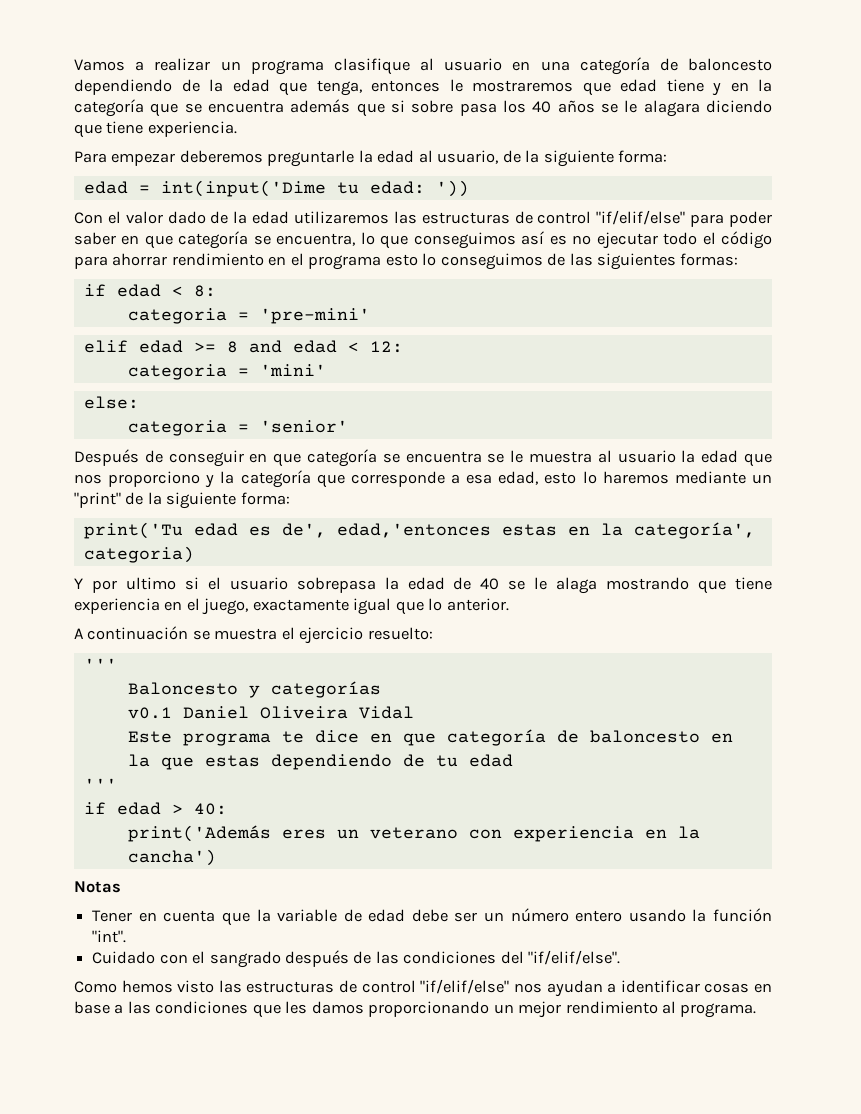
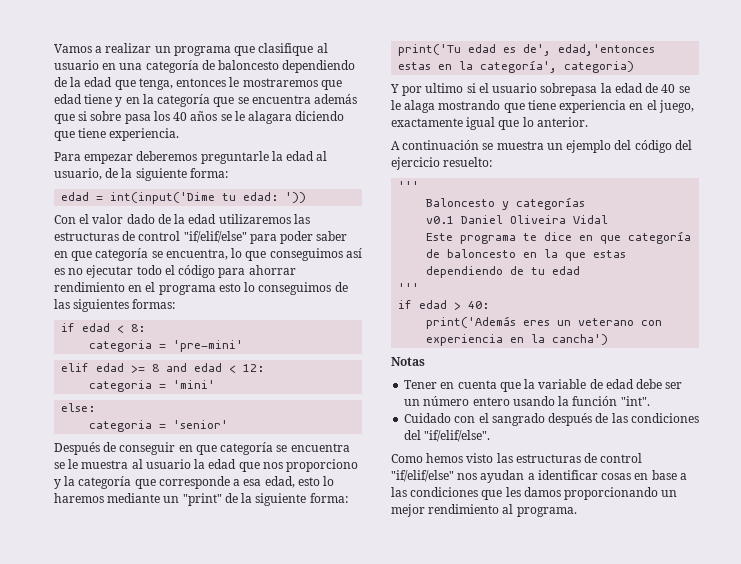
- Vamos a realizar un programa clasifique al usuario en una categoría de baloncesto dependiendo de la edad que tenga, entonces le mostraremos que edad tiene y en la categoría que se encuentra además que si sobre pasa los 40 años se le alagara diciendo que tiene experiencia.
+ Vamos a realizar un programa que clasifique al usuario en una categoría de baloncesto dependiendo de la edad que tenga, entonces le mostraremos que edad tiene y en la categoría que se encuentra además que si sobre pasa los 40 años se le alagara diciendo que tiene experiencia.
- A continuación se muestra el ejercicio resuelto:
+ A continuación se muestra un ejemplo del código del ejercicio resuelto:

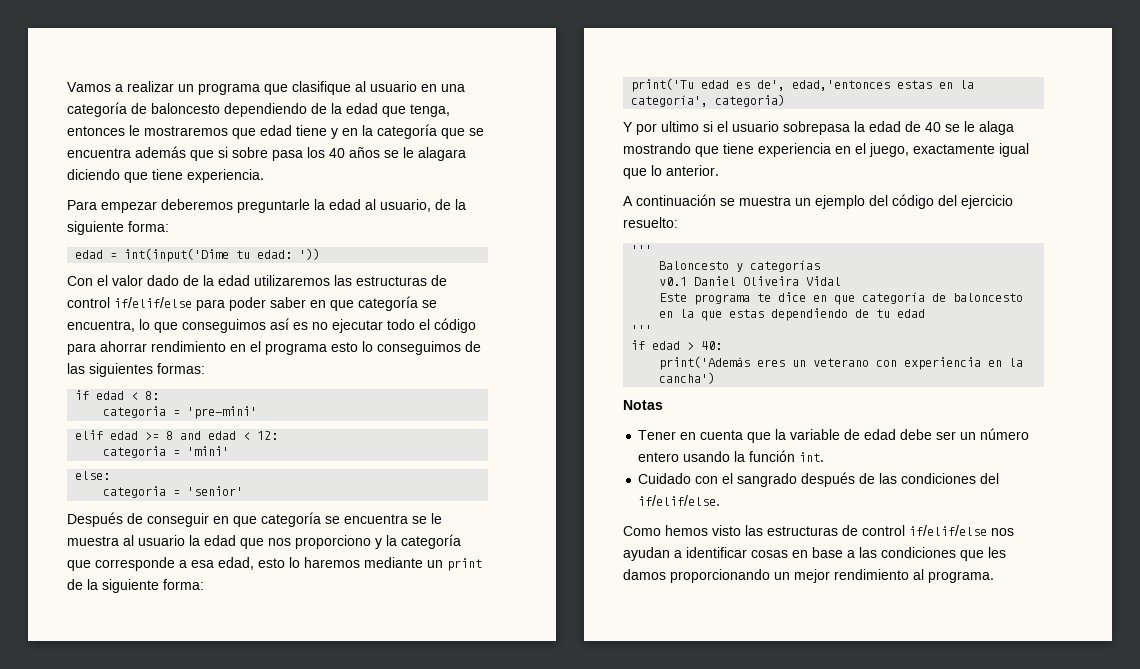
- Con el valor dado de la edad utilizaremos las estructuras de control "if/elif/else" para poder saber en que categoría se encuentra, lo que conseguimos así es no ejecutar todo el código para ahorrar rendimiento en el programa esto lo conseguimos de las siguientes formas:
+ Con el valor dado de la edad utilizaremos las estructuras de control if/elif/else para poder saber en que categoría se encuentra, lo que conseguimos así es no ejecutar todo el código para ahorrar rendimiento en el programa esto lo conseguimos de las siguientes formas:
- Después de conseguir en que categoría se encuentra se le muestra al usuario la edad que nos proporciono y la categoría que corresponde a esa edad, esto lo haremos mediante un "print" de la siguiente forma:
+ Después de conseguir en que categoría se encuentra se le muestra al usuario la edad que nos proporciono y la categoría que corresponde a esa edad, esto lo haremos mediante un print de la siguiente forma:
- Tener en cuenta que la variable de edad debe ser un número entero usando la función "int".
+ Tener en cuenta que la variable de edad debe ser un número entero usando la función int.
- Cuidado con el sangrado después de las condiciones del "if/elif/else".
+ Cuidado con el sangrado después de las condiciones del if/elif/else.
- Como hemos visto las estructuras de control "if/elif/else" nos ayudan a identificar cosas en base a las condiciones que les damos proporcionando un mejor rendimiento al programa.
+ Como hemos visto las estructuras de control if/elif/else nos ayudan a identificar cosas en base a las condiciones que les damos proporcionando un mejor rendimiento al programa.

